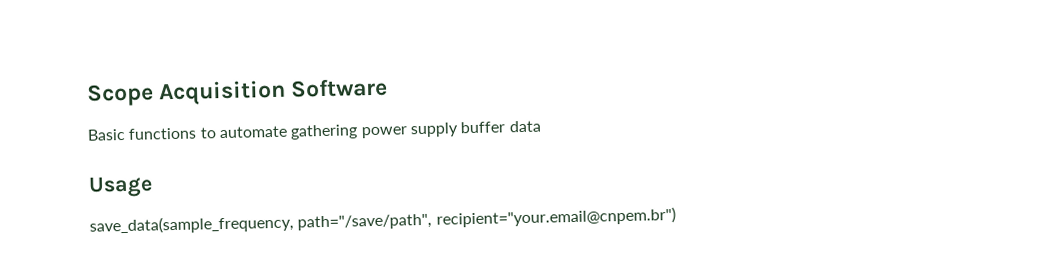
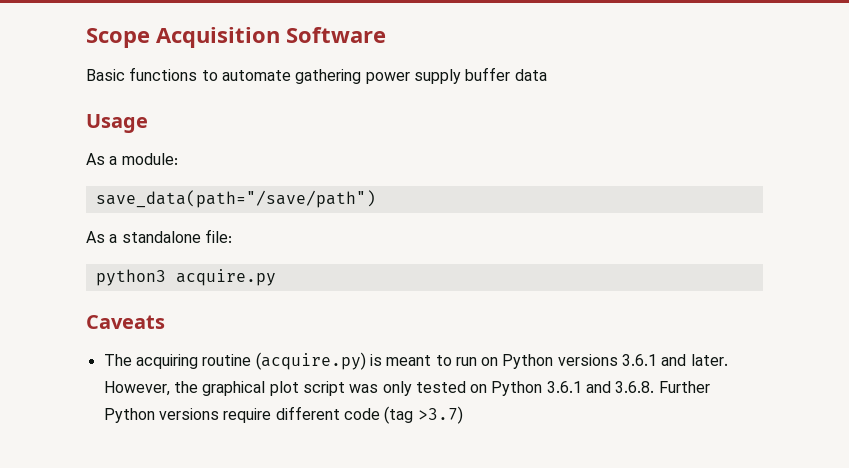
- save_data(sample_frequency, path="/save/path", recipient="your.email@cnpem.br")
+ As a module:
+ save_data(path="/save/path")
+ As a standalone file:
+ python3 acquire.py
+ Caveats
+ The acquiring routine (acquire.py) is meant to run on Python versions 3.6.1 and later. However, the graphical plot script was only tested on Python 3.6.1 and 3.6.8. Further Python versions require different code (tag >3.7)

